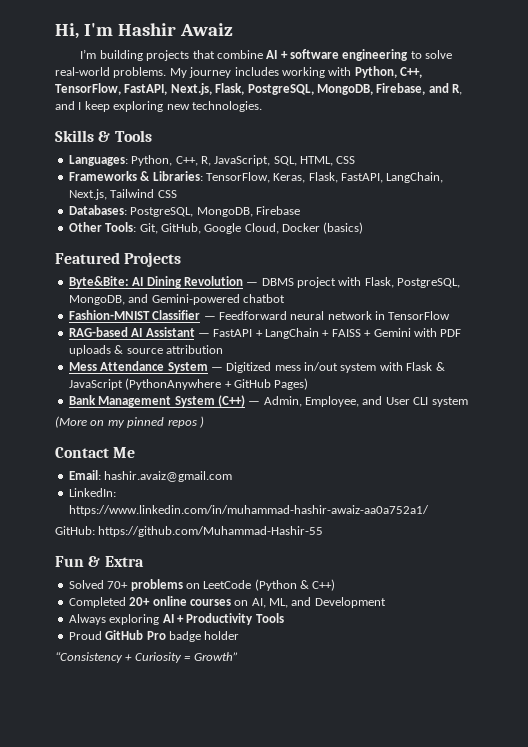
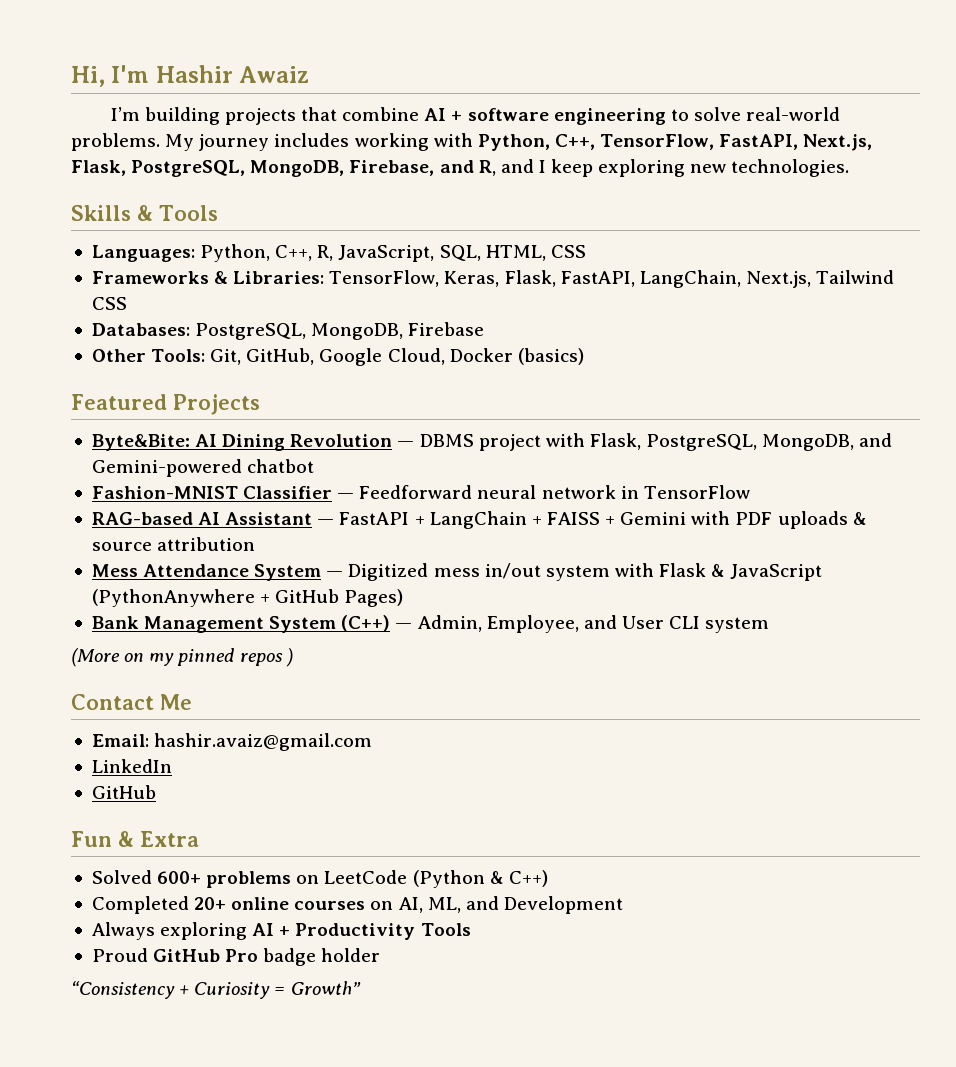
- LinkedIn: https://www.linkedin.com/in/muhammad-hashir-awaiz-aa0a752a1/
- GitHub: https://github.com/Muhammad-Hashir-55
+ LinkedIn
+ GitHub
- Solved 70+ problems on LeetCode (Python & C++)
+ Solved 600+ problems on LeetCode (Python & C++)

